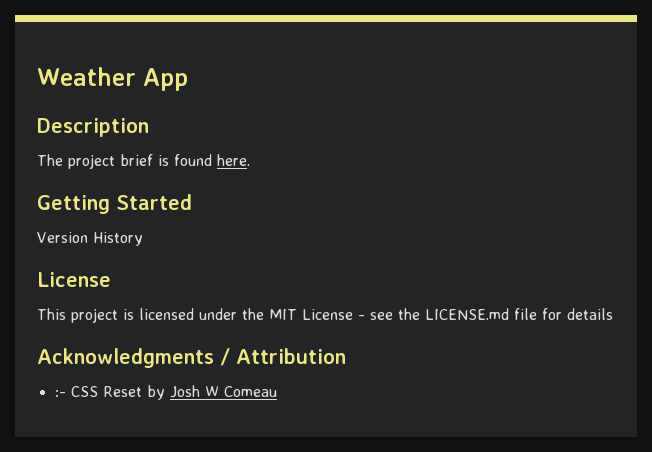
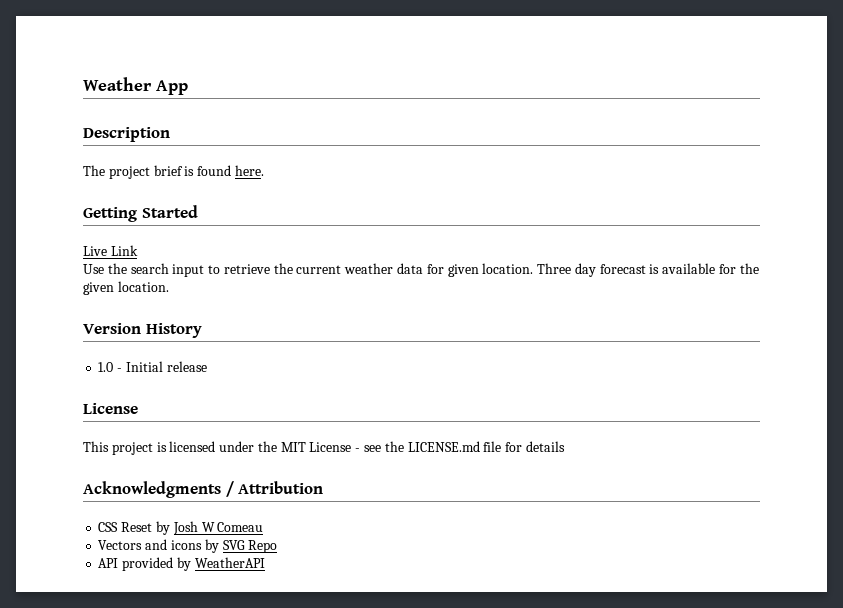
+ Live Link
+ Use the search input to retrieve the current weather data for given location. Three day forecast is available for the given location.
  Version History
+ 1.0 - Initial release
- :- CSS Reset by Josh W Comeau
+ CSS Reset by Josh W Comeau
+ Vectors and icons by SVG Repo
+ API provided by WeatherAPI

